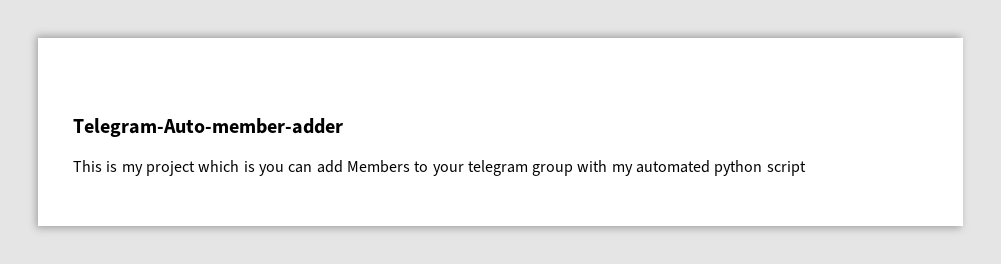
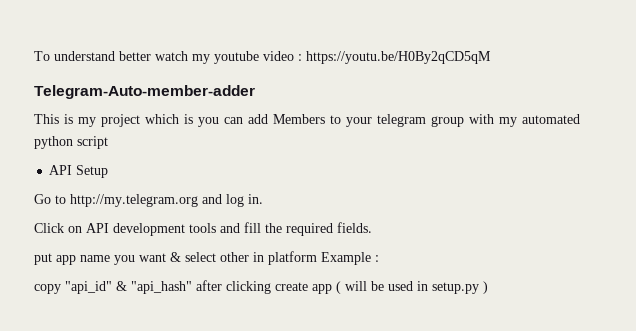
+ To understand better watch my youtube video : https://youtu.be/H0By2qCD5qM
+ API Setup
+ Go to http://my.telegram.org and log in.
+ Click on API development tools and fill the required fields.
+ put app name you want & select other in platform Example :
+ copy "api_id" & "api_hash" after clicking create app ( will be used in setup.py )

